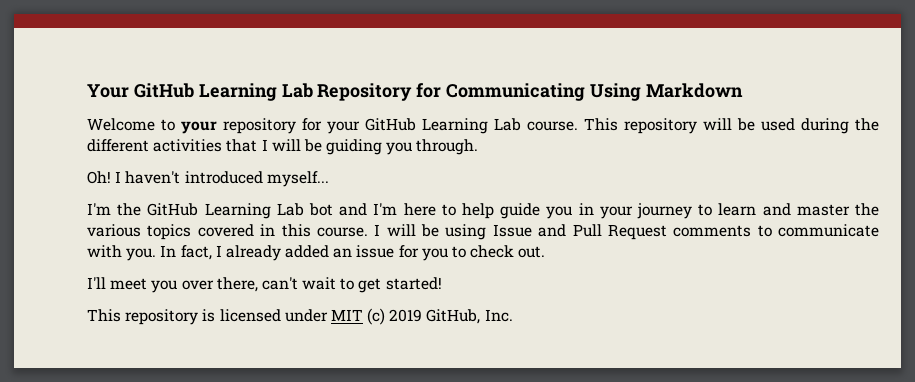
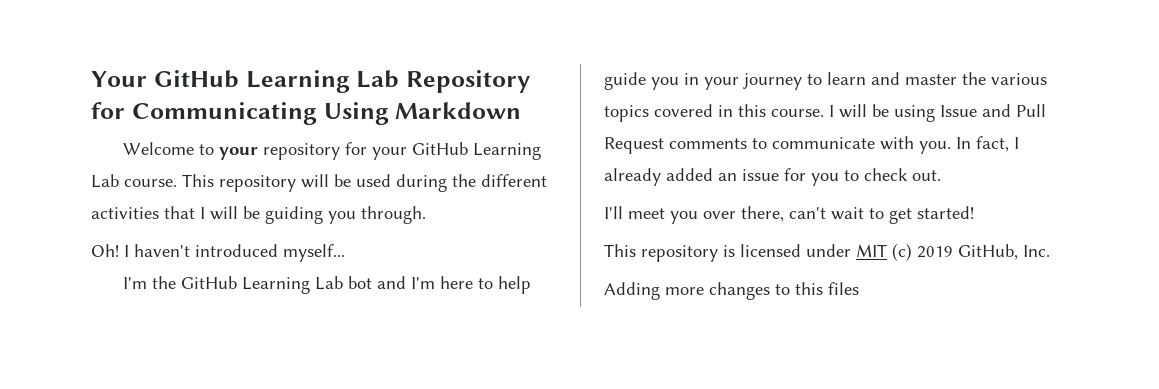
+ Adding more changes to this files

